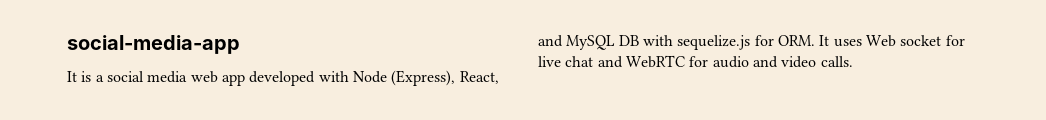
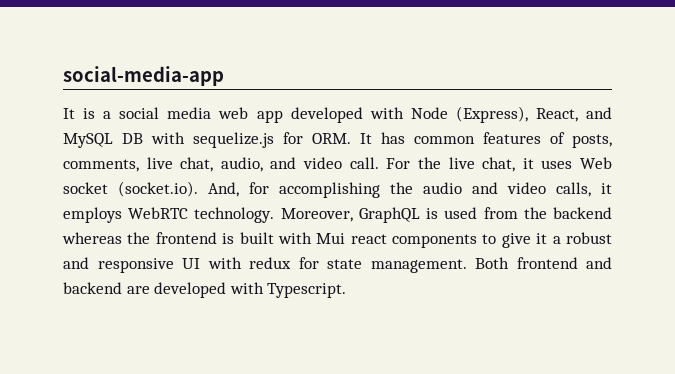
- It is a social media web app developed with Node (Express), React, and MySQL DB with sequelize.js for ORM. It uses Web socket for live chat and WebRTC for audio and video calls.
+ It is a social media web app developed with Node (Express), React, and MySQL DB with sequelize.js for ORM. It has common features of posts, comments, live chat, audio, and video call. For the live chat, it uses Web socket (socket.io). And, for accomplishing the audio and video calls, it employs WebRTC technology. Moreover, GraphQL is used from the backend whereas the frontend is built with Mui react components to give it a robust and responsive UI with redux for state management. Both frontend and backend are developed with Typescript.

